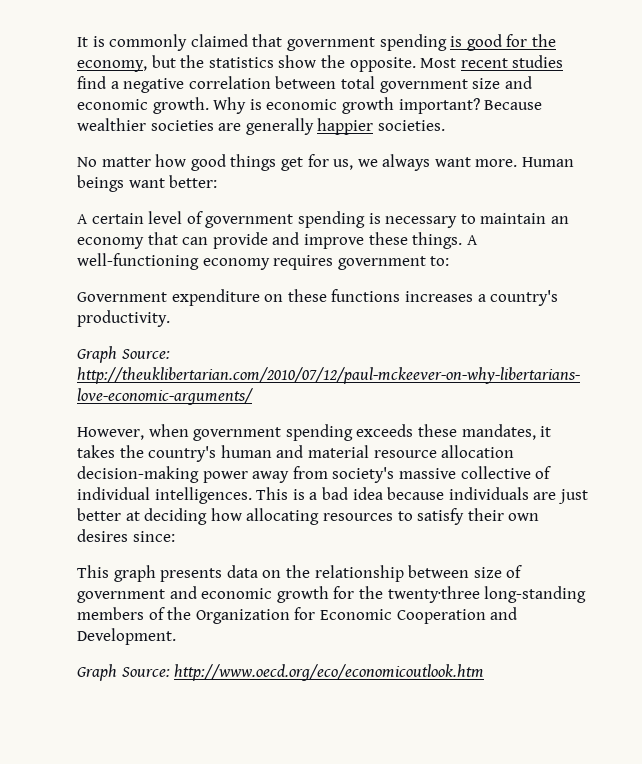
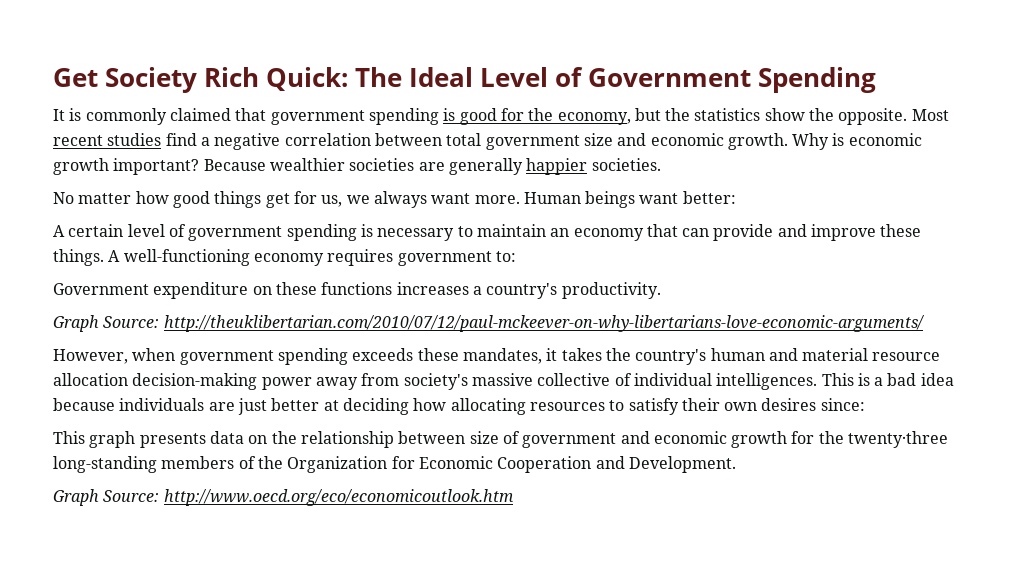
+ Get Society Rich Quick: The Ideal Level of Government Spending

